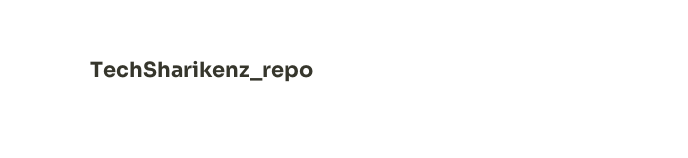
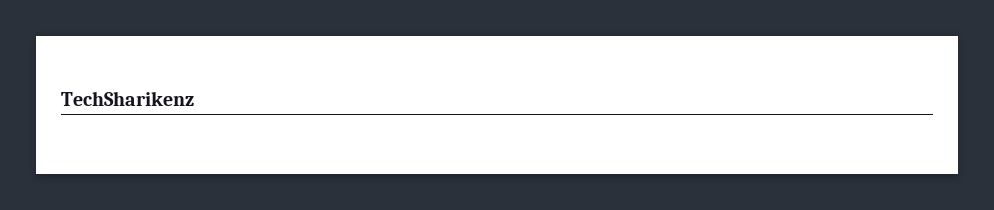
- TechSharikenz_repo
+ TechSharikenz

